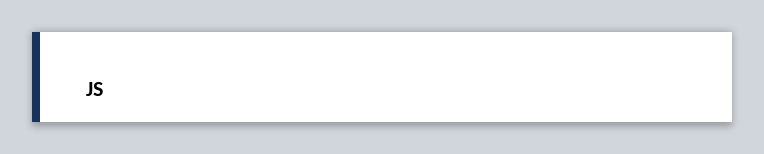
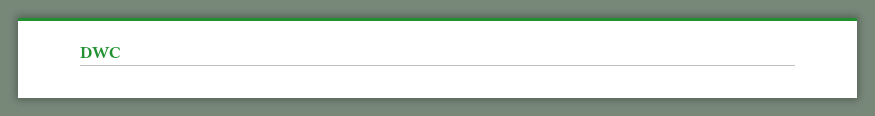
- JS
+ DWC

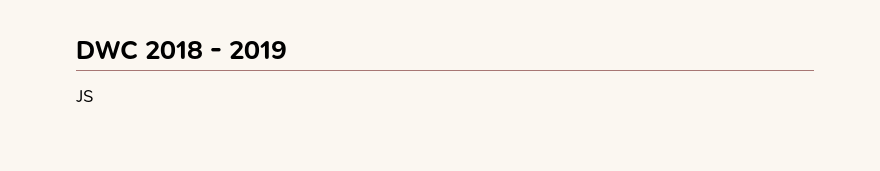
- DWC
+ DWC 2018 - 2019
+ JS

